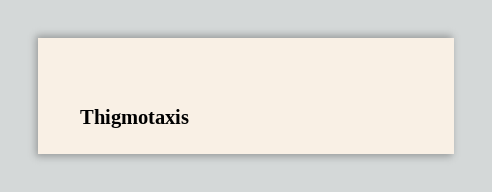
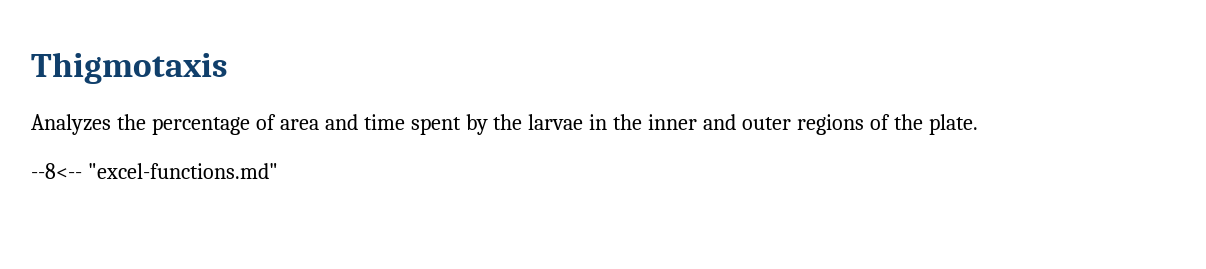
+ Analyzes the percentage of area and time spent by the larvae in the inner and outer regions of the plate.
+ --8<-- "excel-functions.md"

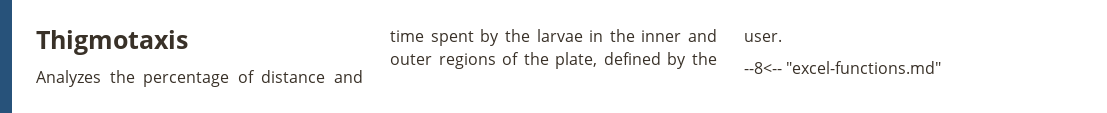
- Analyzes the percentage of area and time spent by the larvae in the inner and outer regions of the plate.
+ Analyzes the percentage of distance and time spent by the larvae in the inner and outer regions of the plate, defined by the user.

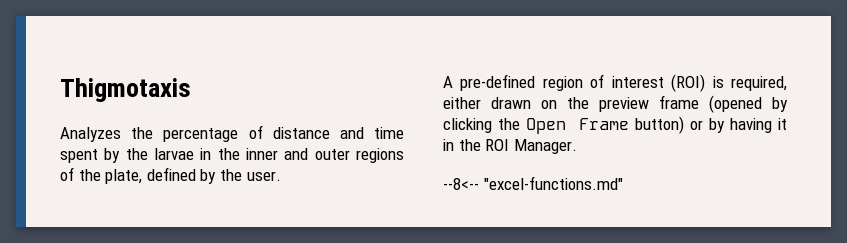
+ A pre-defined region of interest (ROI) is required, either drawn on the preview frame (opened by clicking the Open Frame button) or by having it in the ROI Manager.

